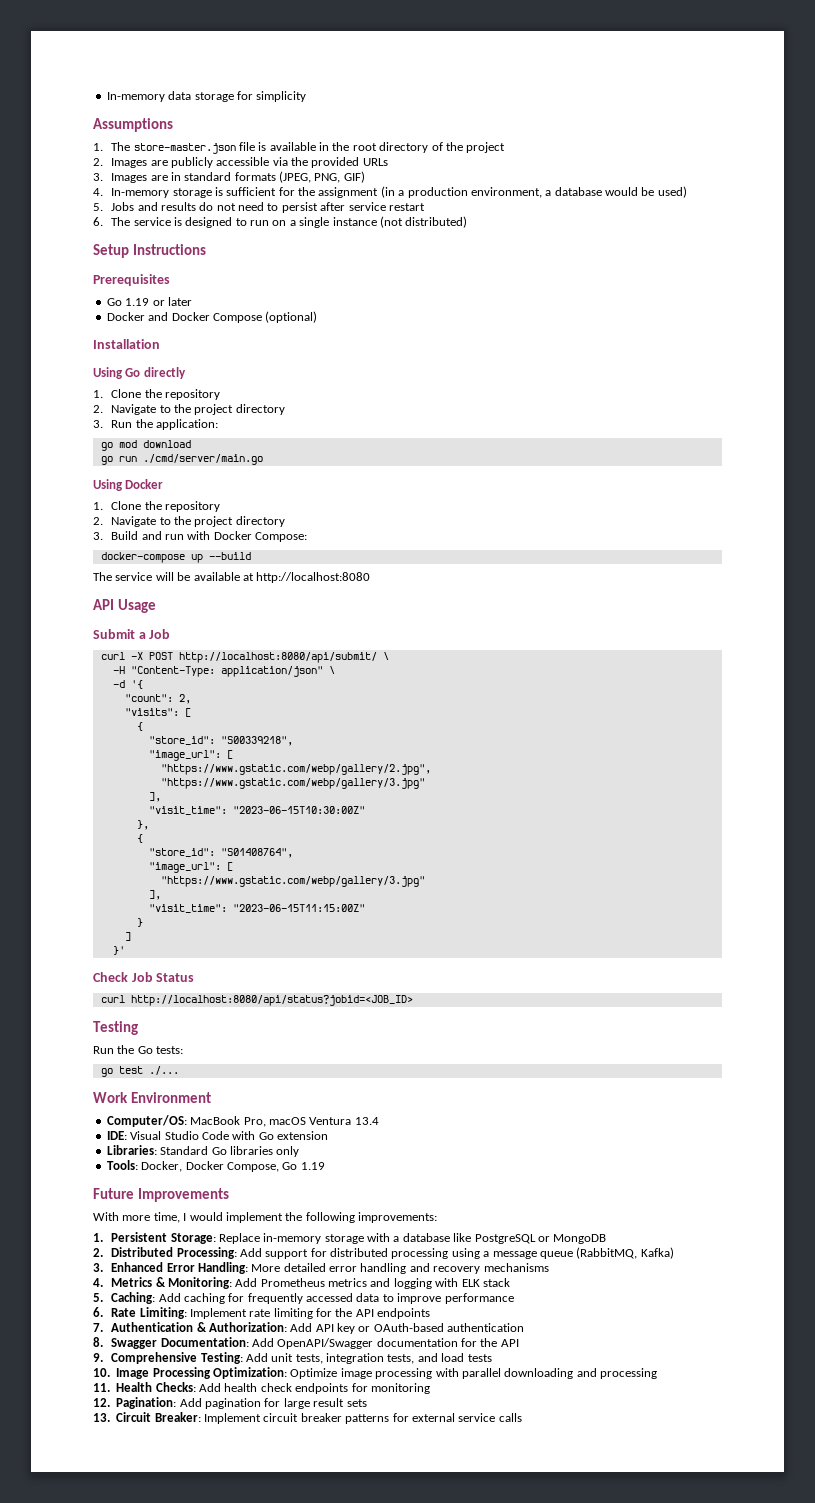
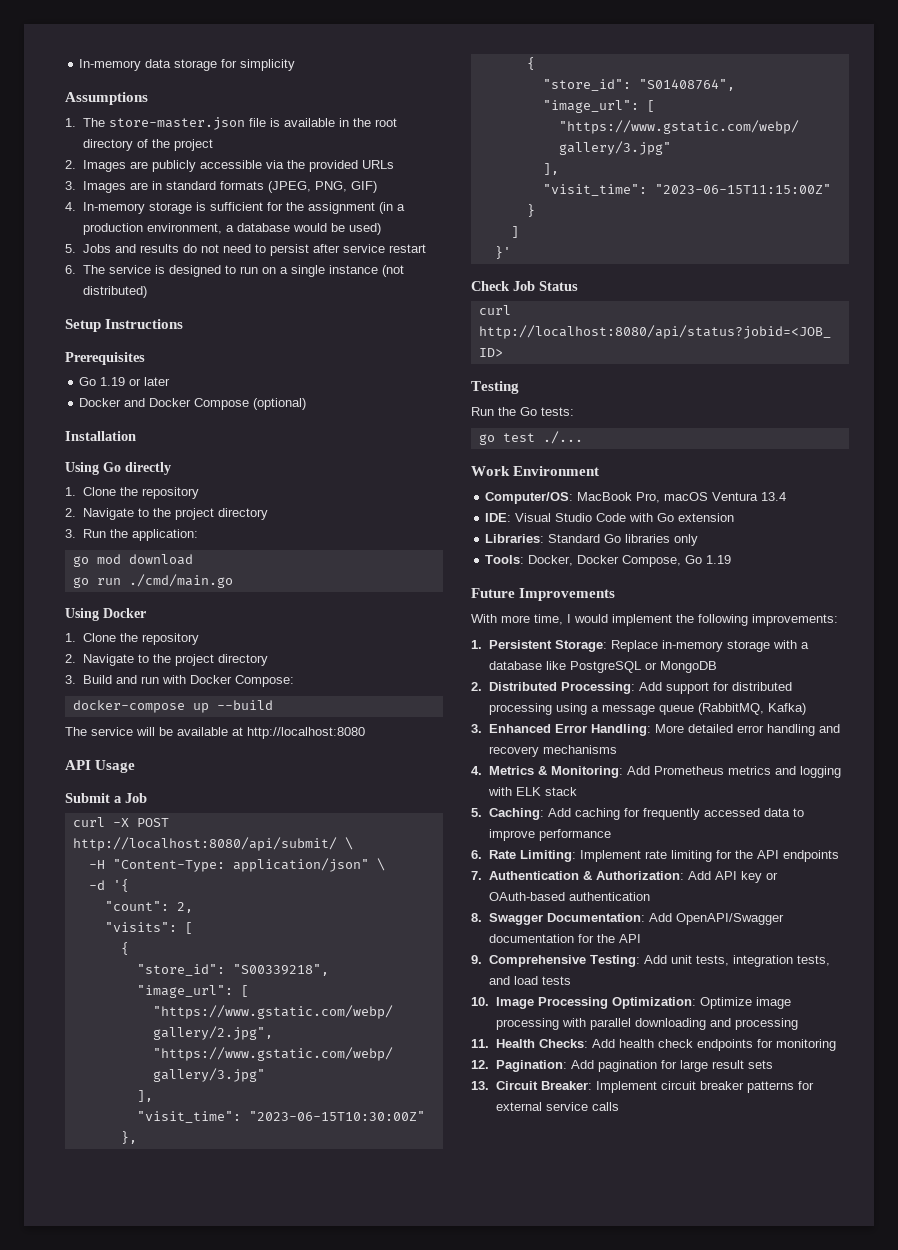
- go run ./cmd/server/main.go
+ go run ./cmd/main.go

